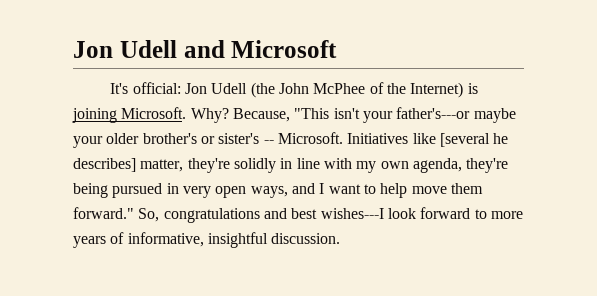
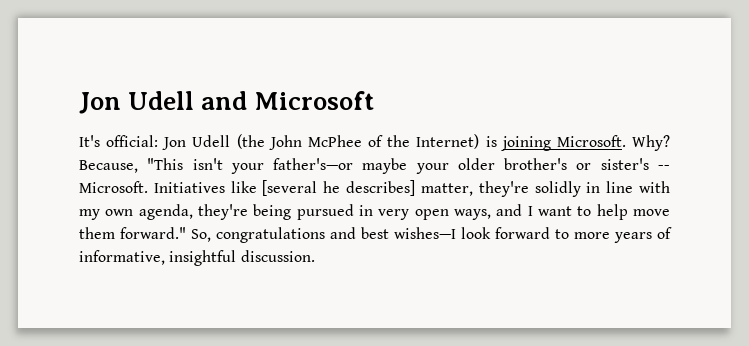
- Because, "This isn't your father's---or maybe your older brother's or sister's -- Microsoft.
+ Because, "This isn't your father's—or maybe your older brother's or sister's -- Microsoft.
- So, congratulations and best wishes---I look forward to more years of informative, insightful discussion.
+ So, congratulations and best wishes—I look forward to more years of informative, insightful discussion.

